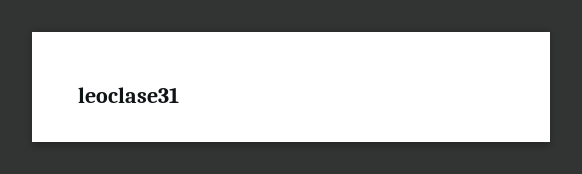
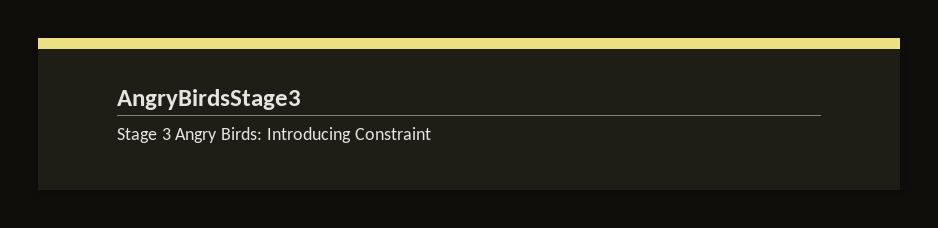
- leoclase31
+ AngryBirdsStage3
+ Stage 3 Angry Birds: Introducing Constraint

